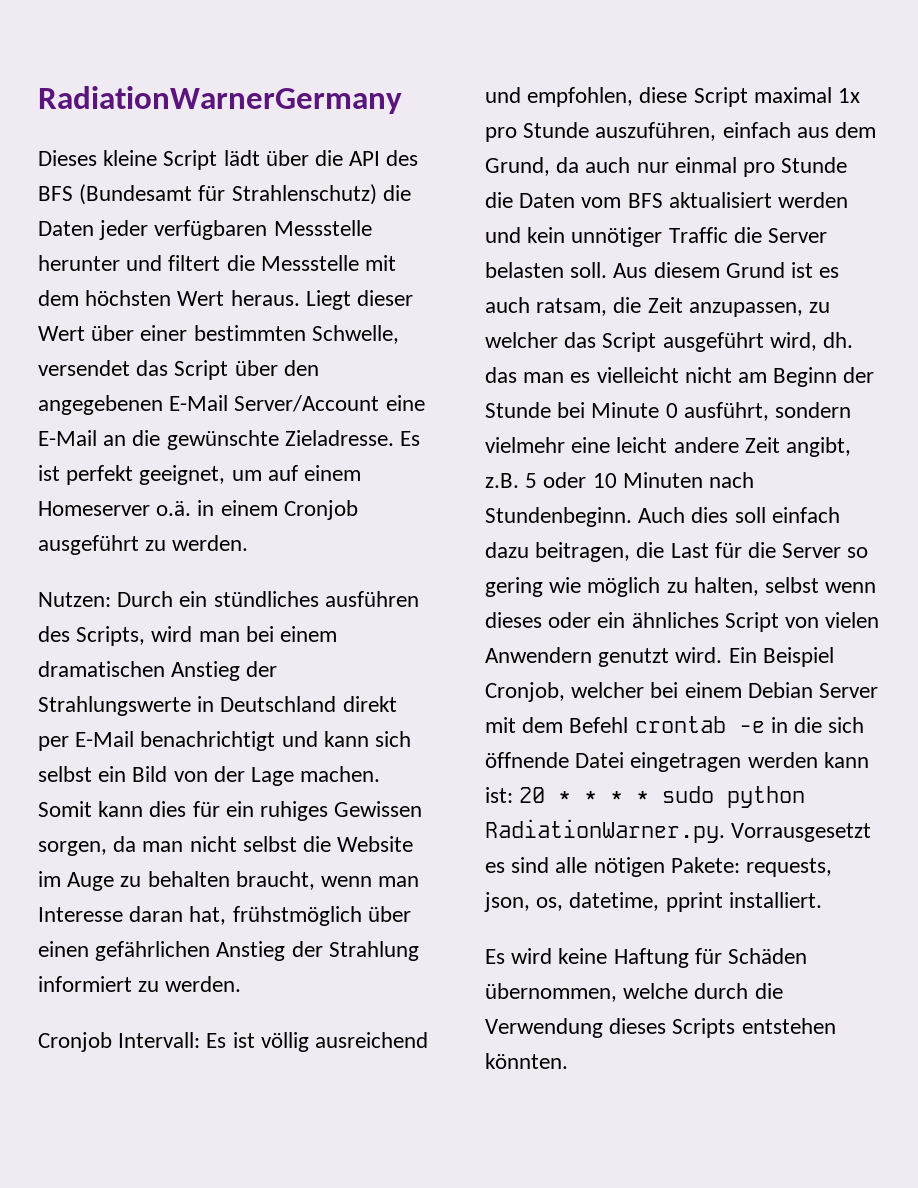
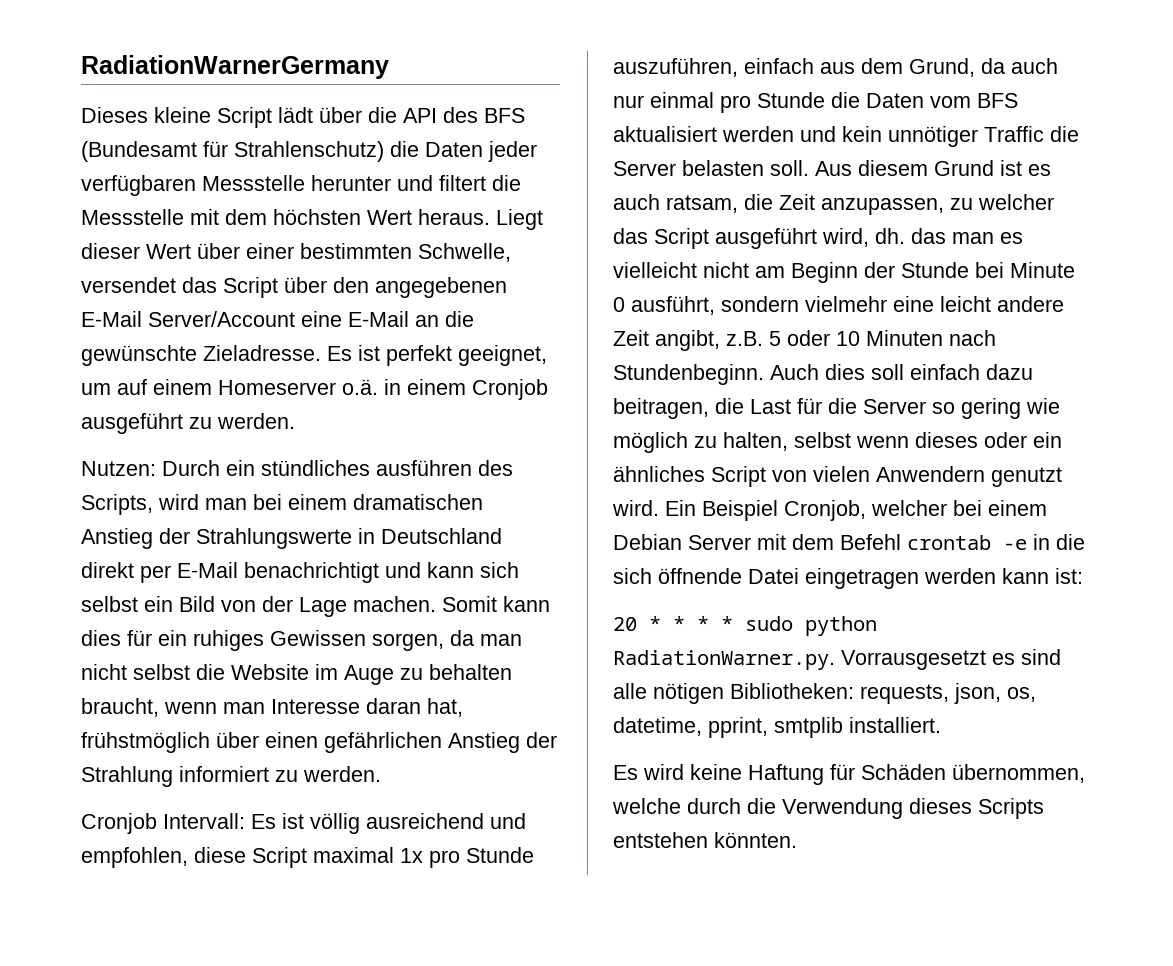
- Ein Beispiel Cronjob, welcher bei einem Debian Server mit dem Befehl crontab -e in die sich öffnende Datei eingetragen werden kann ist: 20 * * * * sudo python RadiationWarner.py. Vorrausgesetzt es sind alle nötigen Pakete: requests, json, os, datetime, pprint installiert.
+ Ein Beispiel Cronjob, welcher bei einem Debian Server mit dem Befehl crontab -e in die sich öffnende Datei eingetragen werden kann ist:
+ 20 * * * * sudo python RadiationWarner.py. Vorrausgesetzt es sind alle nötigen Bibliotheken: requests, json, os, datetime, pprint, smtplib installiert.

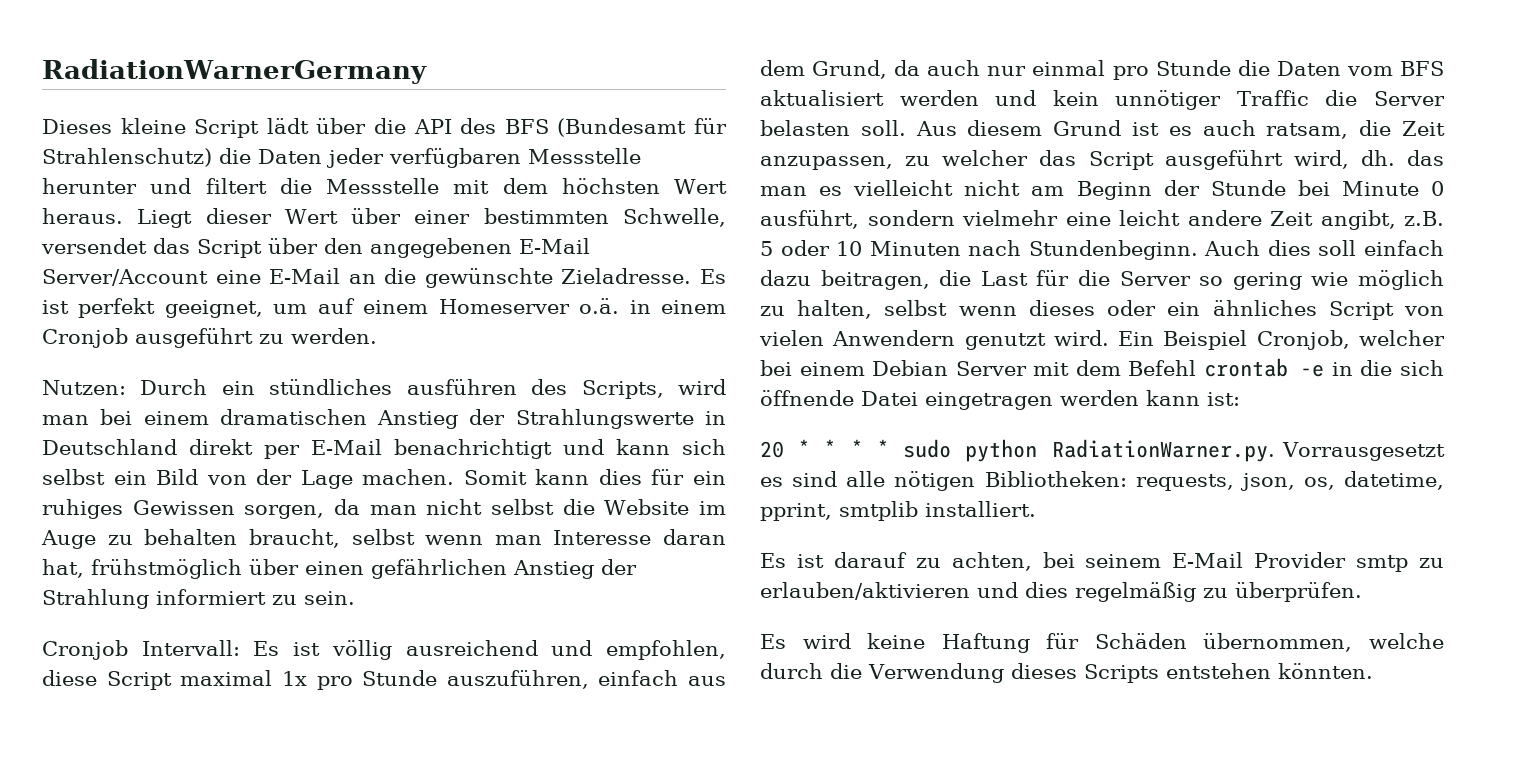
- Somit kann dies für ein ruhiges Gewissen sorgen, da man nicht selbst die Website im Auge zu behalten braucht, wenn man Interesse daran hat, frühstmöglich über einen gefährlichen Anstieg der Strahlung informiert zu werden.
+ Somit kann dies für ein ruhiges Gewissen sorgen, da man nicht selbst die Website im Auge zu behalten braucht, selbst wenn man Interesse daran hat, frühstmöglich über einen gefährlichen Anstieg der Strahlung informiert zu sein.
+ Es ist darauf zu achten, bei seinem E-Mail Provider smtp zu erlauben/aktivieren und dies regelmäßig zu überprüfen.

